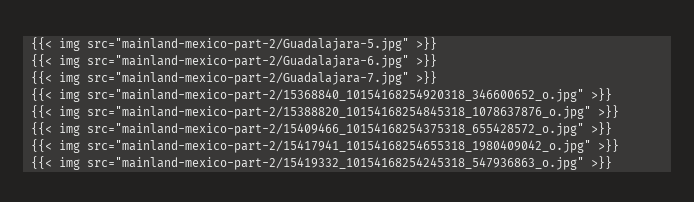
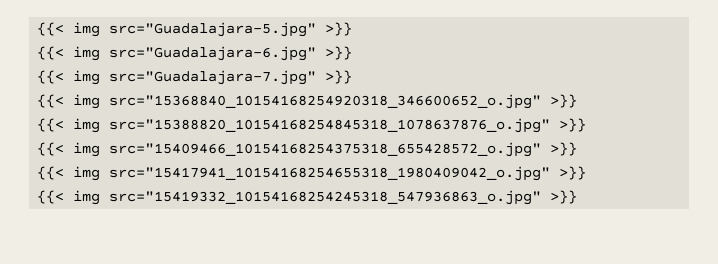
- {{< img src="mainland-mexico-part-2/Guadalajara-5.jpg" >}}
- {{< img src="mainland-mexico-part-2/Guadalajara-6.jpg" >}}
- {{< img src="mainland-mexico-part-2/Guadalajara-7.jpg" >}}
- {{< img src="mainland-mexico-part-2/15368840_10154168254920318_346600652_o.jpg" >}}
- {{< img src="mainland-mexico-part-2/15388820_10154168254845318_1078637876_o.jpg" >}}
- {{< img src="mainland-mexico-part-2/15409466_10154168254375318_655428572_o.jpg" >}}
- {{< img src="mainland-mexico-part-2/15417941_10154168254655318_1980409042_o.jpg" >}}
- {{< img src="mainland-mexico-part-2/15419332_10154168254245318_547936863_o.jpg" >}}
+ {{< img src="Guadalajara-5.jpg" >}}
+ {{< img src="Guadalajara-6.jpg" >}}
+ {{< img src="Guadalajara-7.jpg" >}}
+ {{< img src="15368840_10154168254920318_346600652_o.jpg" >}}
+ {{< img src="15388820_10154168254845318_1078637876_o.jpg" >}}
+ {{< img src="15409466_10154168254375318_655428572_o.jpg" >}}
+ {{< img src="15417941_10154168254655318_1980409042_o.jpg" >}}
+ {{< img src="15419332_10154168254245318_547936863_o.jpg" >}}

